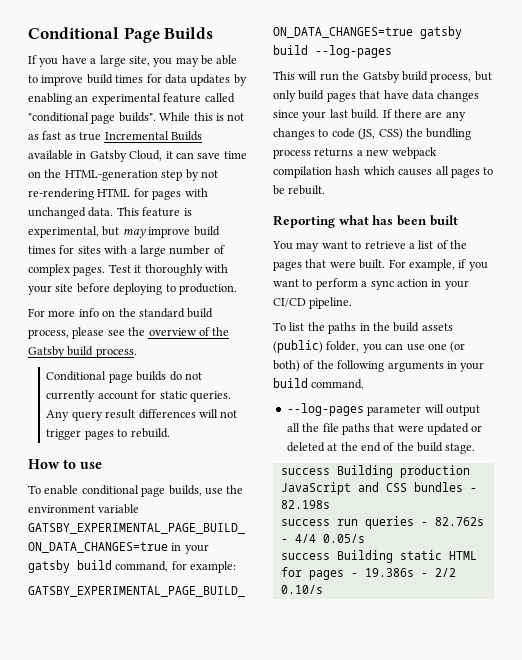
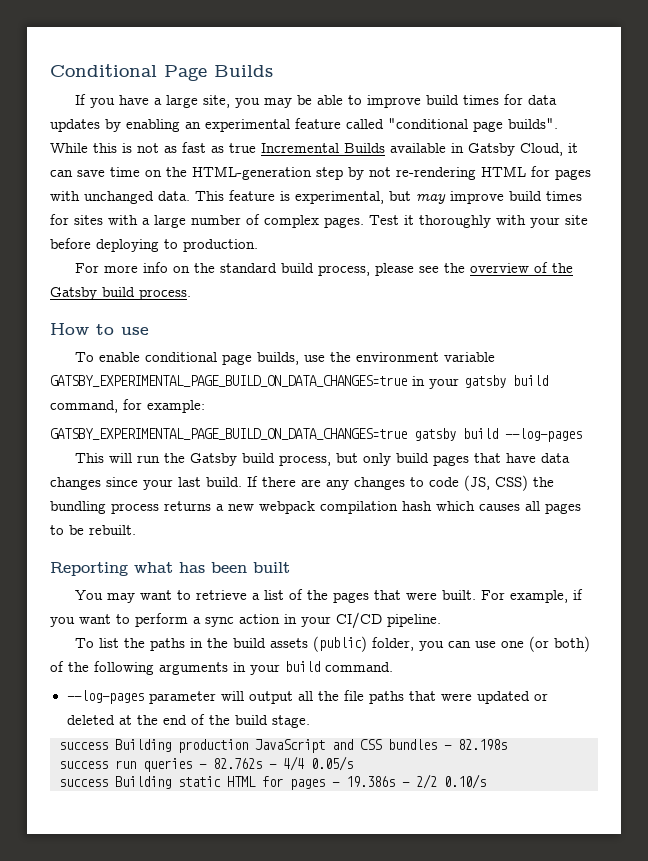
- Conditional page builds do not currently account for static queries. Any query result differences will not trigger pages to rebuild.

